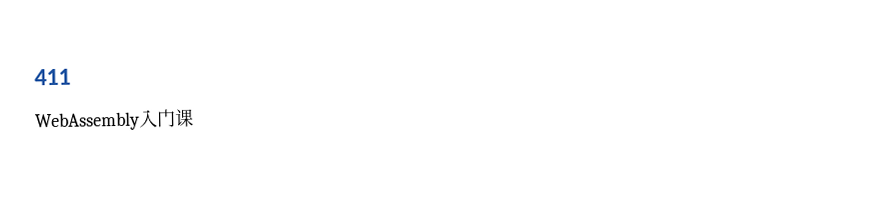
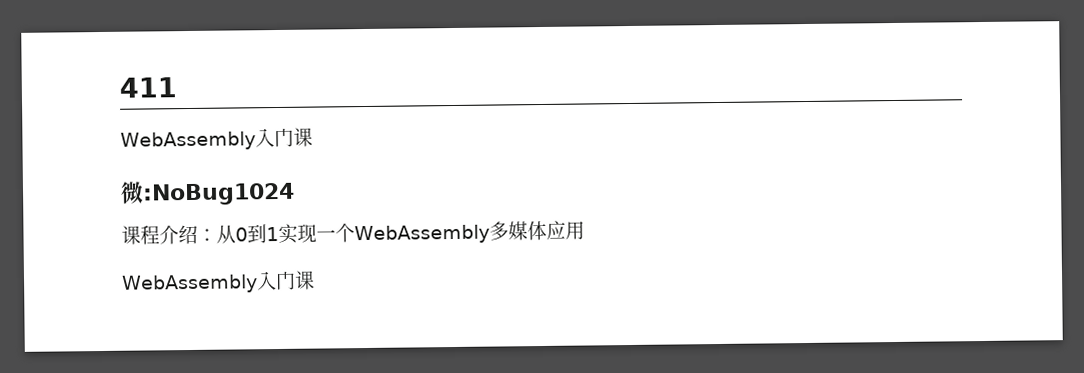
+ 微:NoBug1024
+ 课程介绍：从0到1实现一个WebAssembly多媒体应用
+ WebAssembly入门课

